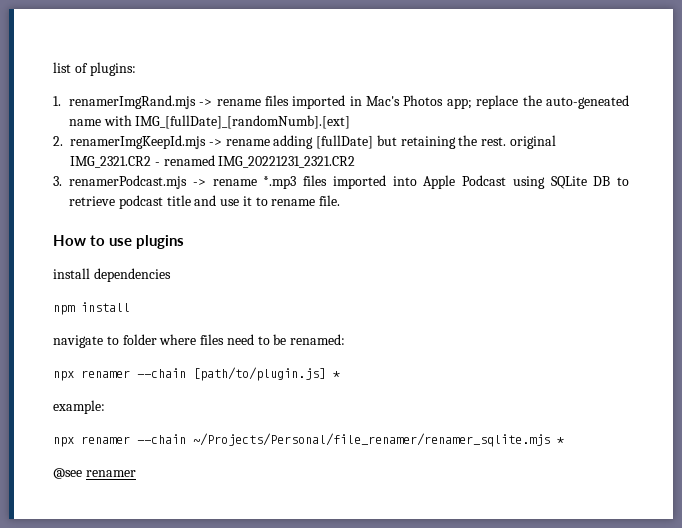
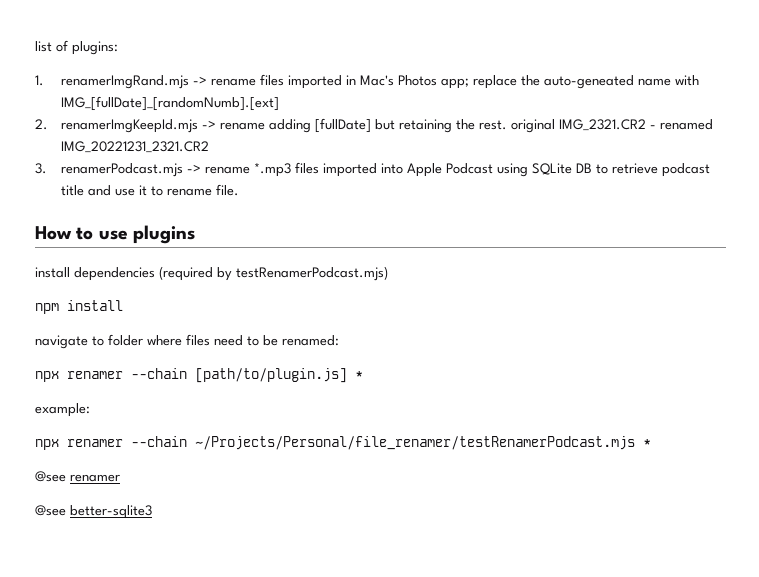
- install dependencies
+ install dependencies (required by testRenamerPodcast.mjs)
- npx renamer --chain ~/Projects/Personal/file_renamer/renamer_sqlite.mjs *
+ npx renamer --chain ~/Projects/Personal/file_renamer/testRenamerPodcast.mjs *
+ @see better-sqlite3

